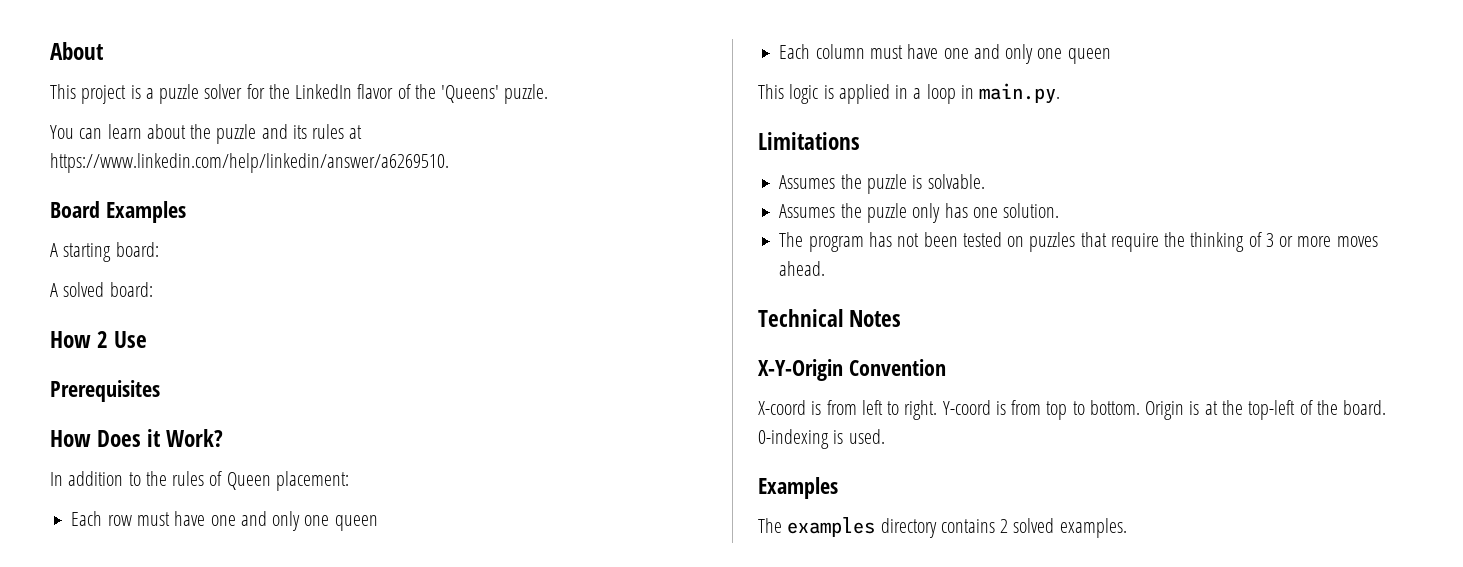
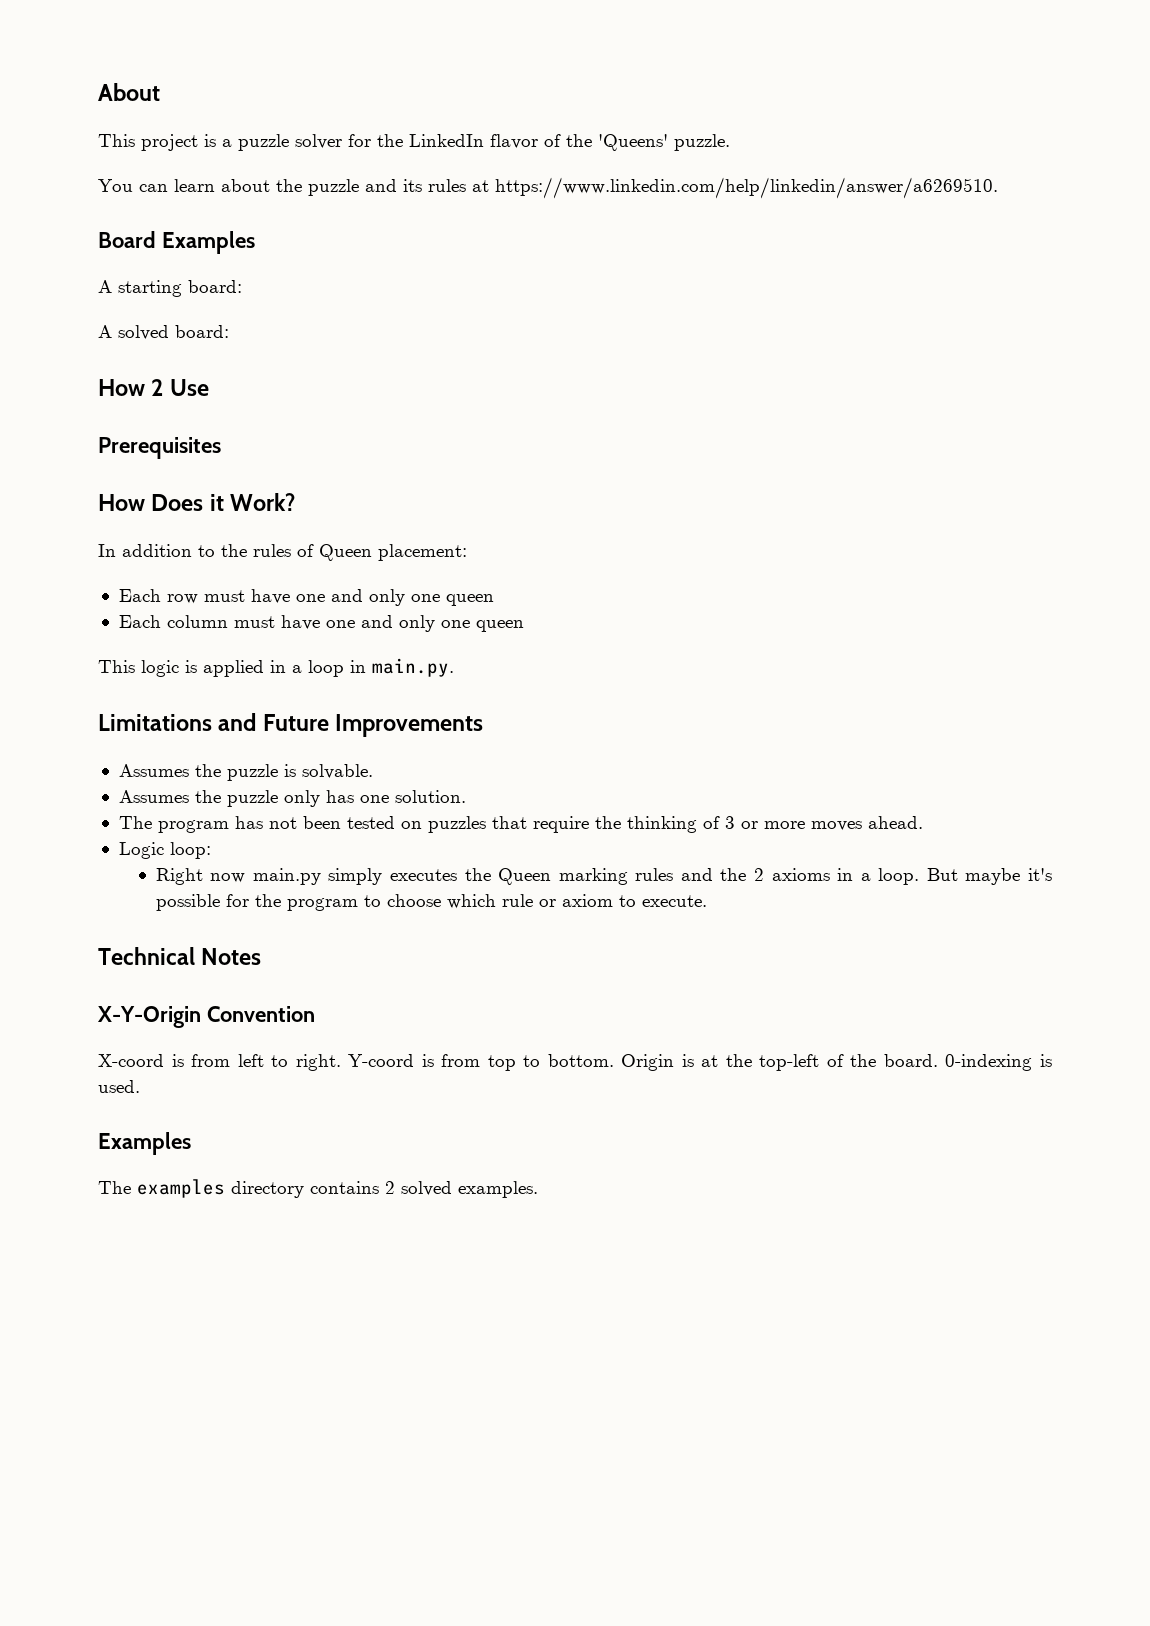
- Limitations
+ Limitations and Future Improvements
+ Logic loop:
+ Right now main.py simply executes the Queen marking rules and the 2 axioms in a loop. But maybe it's possible for the program to choose which rule or axiom to execute.

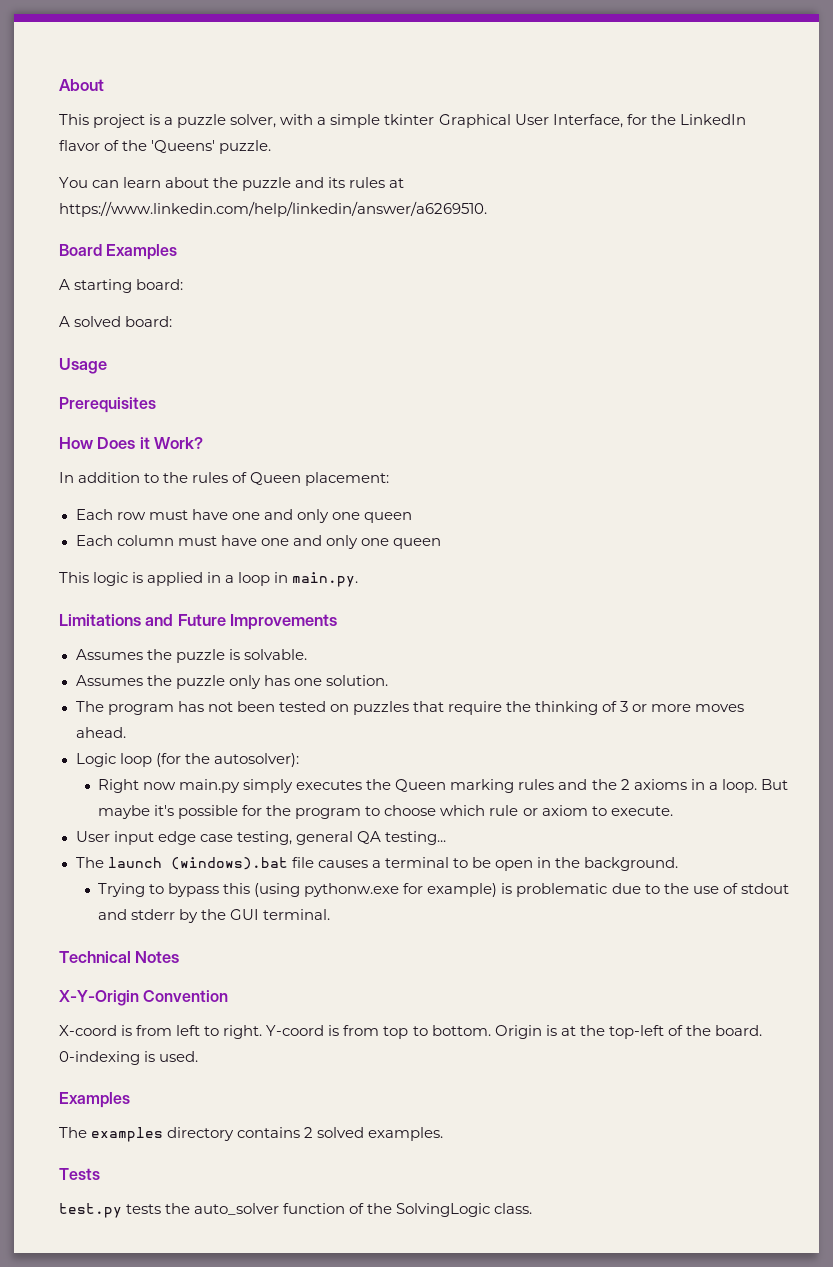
- This project is a puzzle solver for the LinkedIn flavor of the 'Queens' puzzle.
+ This project is a puzzle solver, with a simple tkinter Graphical User Interface, for the LinkedIn flavor of the 'Queens' puzzle.
- How 2 Use
+ Usage
- Logic loop:
+ Logic loop (for the autosolver):
+ User input edge case testing, general QA testing...
+ The launch (windows).bat file causes a terminal to be open in the background.
+ Trying to bypass this (using pythonw.exe for example) is problematic due to the use of stdout and stderr by the GUI terminal.
+ Tests
+ test.py tests the auto_solver function of the SolvingLogic class.

